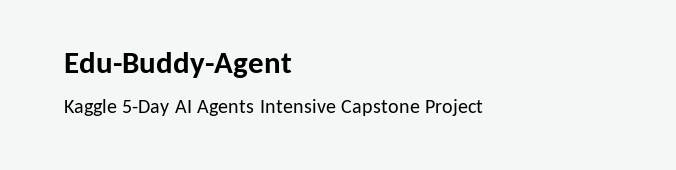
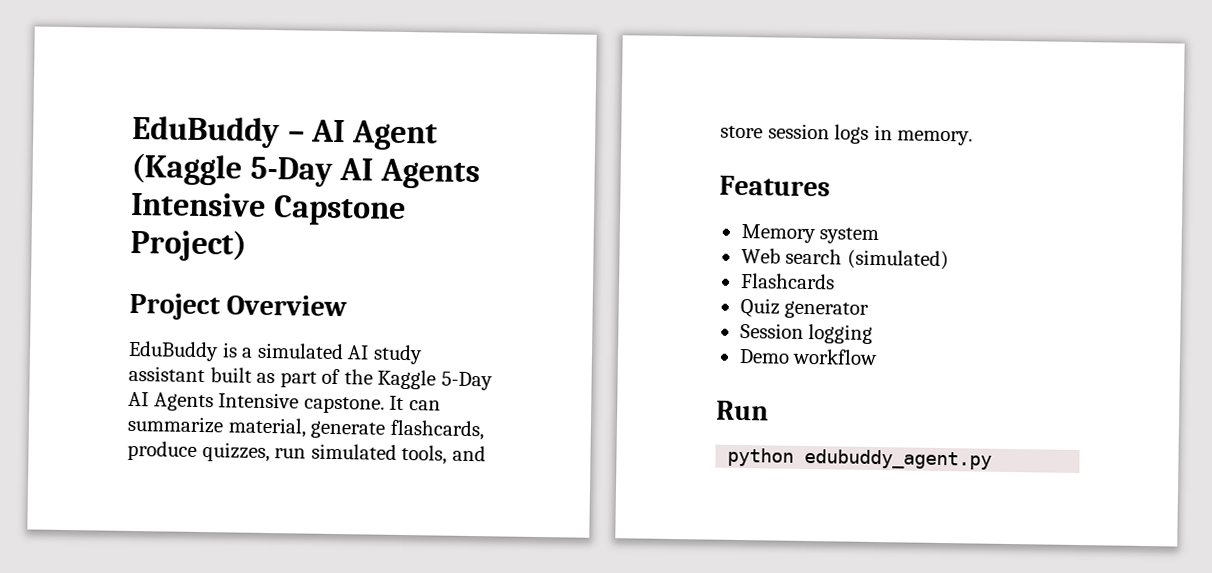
- Edu-Buddy-Agent
- Kaggle 5-Day AI Agents Intensive Capstone Project
+ EduBuddy – AI Agent (Kaggle 5-Day AI Agents Intensive Capstone Project)
+ Project Overview
+ EduBuddy is a simulated AI study assistant built as part of the Kaggle 5-Day AI Agents Intensive capstone. It can summarize material, generate flashcards, produce quizzes, run simulated tools, and store session logs in memory.
+ Features
+ Memory system
+ Web search (simulated)
+ Flashcards
+ Quiz generator
+ Session logging
+ Demo workflow
+ Run
+ python edubuddy_agent.py

